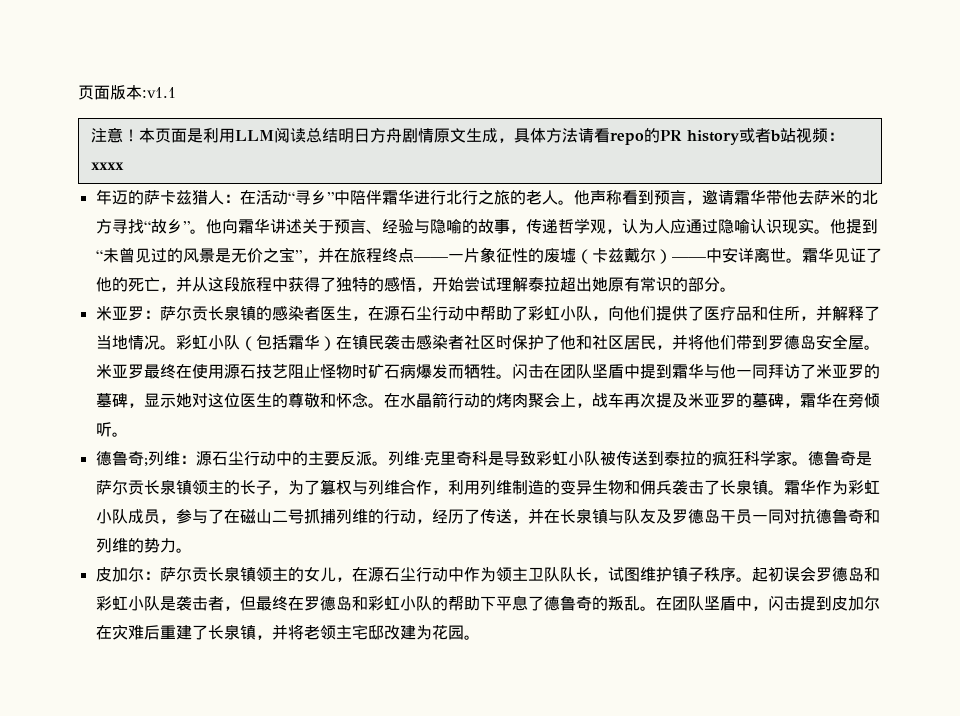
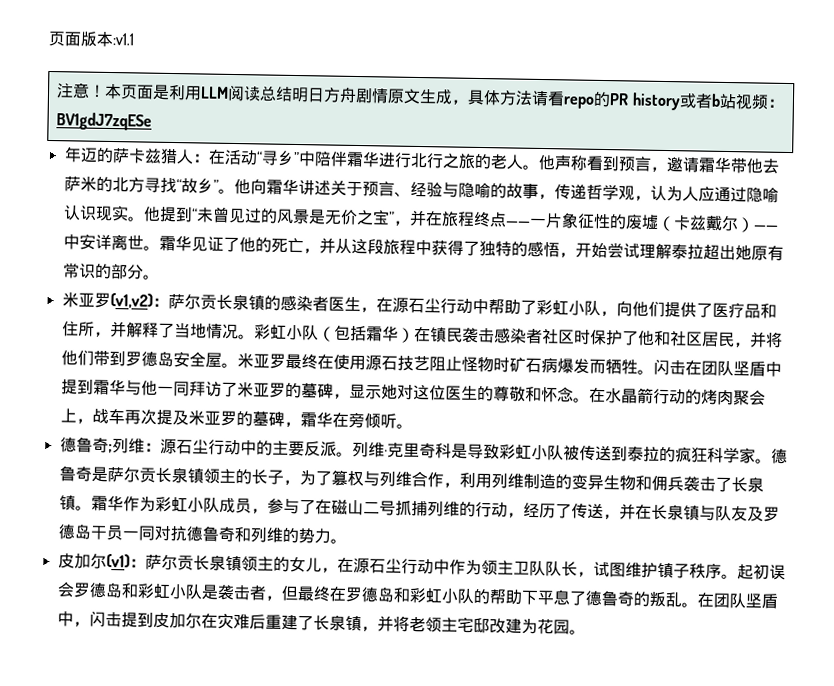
- 注意！本页面是利用LLM阅读总结明日方舟剧情原文生成，具体方法请看repo的PR history或者b站视频：xxxx
+ 注意！本页面是利用LLM阅读总结明日方舟剧情原文生成，具体方法请看repo的PR history或者b站视频：BV1gdJ7zqESe
- 米亚罗：萨尔贡长泉镇的感染者医生，在源石尘行动中帮助了彩虹小队，向他们提供了医疗品和住所，并解释了当地情况。
+ 米亚罗(v1,v2)：萨尔贡长泉镇的感染者医生，在源石尘行动中帮助了彩虹小队，向他们提供了医疗品和住所，并解释了当地情况。
- 皮加尔：萨尔贡长泉镇领主的女儿，在源石尘行动中作为领主卫队队长，试图维护镇子秩序。
+ 皮加尔(v1)：萨尔贡长泉镇领主的女儿，在源石尘行动中作为领主卫队队长，试图维护镇子秩序。

